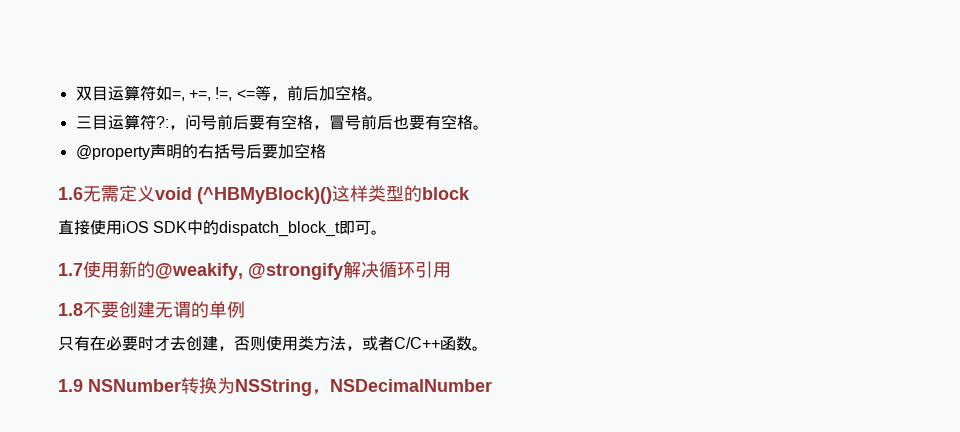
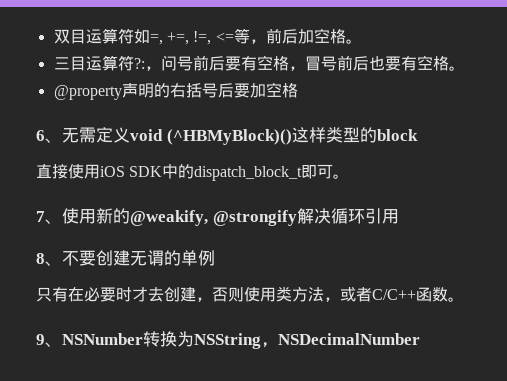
- 1.6无需定义void (^HBMyBlock)()这样类型的block
+ 6、无需定义void (^HBMyBlock)()这样类型的block
- 1.7使用新的@weakify, @strongify解决循环引用
+ 7、使用新的@weakify, @strongify解决循环引用
- 1.8不要创建无谓的单例
+ 8、不要创建无谓的单例
- 1.9 NSNumber转换为NSString，NSDecimalNumber
+ 9、NSNumber转换为NSString，NSDecimalNumber

